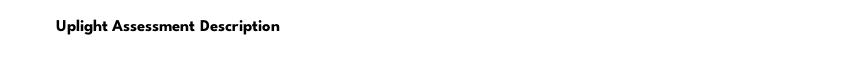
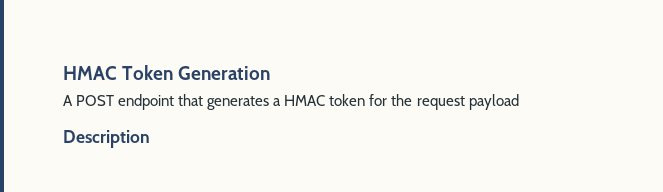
- Uplight Assessment Description
+ HMAC Token Generation
+ A POST endpoint that generates a HMAC token for the request payload
+ Description

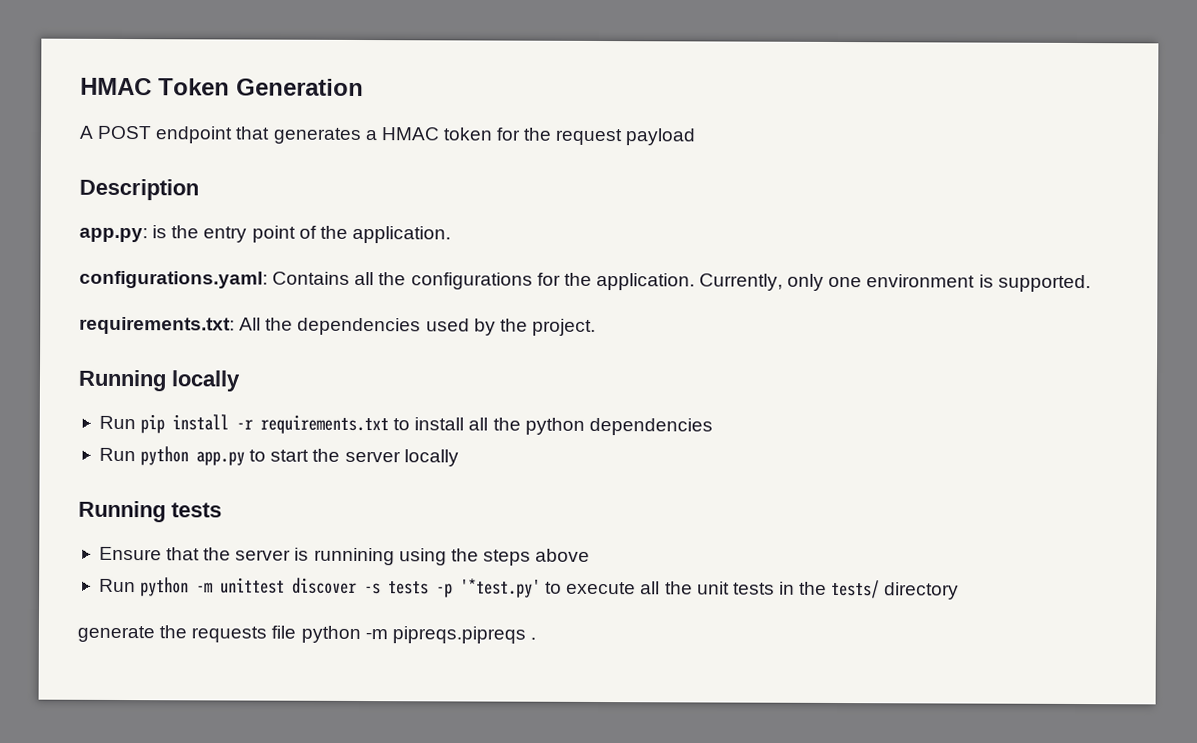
+ app.py: is the entry point of the application.
+ configurations.yaml: Contains all the configurations for the application. Currently, only one environment is supported.
+ requirements.txt: All the dependencies used by the project.
+ Running locally
+ Run pip install -r requirements.txt to install all the python dependencies
+ Run python app.py to start the server locally
+ Running tests
+ Ensure that the server is runnining using the steps above
+ Run python -m unittest discover -s tests -p '*test.py' to execute all the unit tests in the tests/ directory
+ generate the requests file python -m pipreqs.pipreqs .

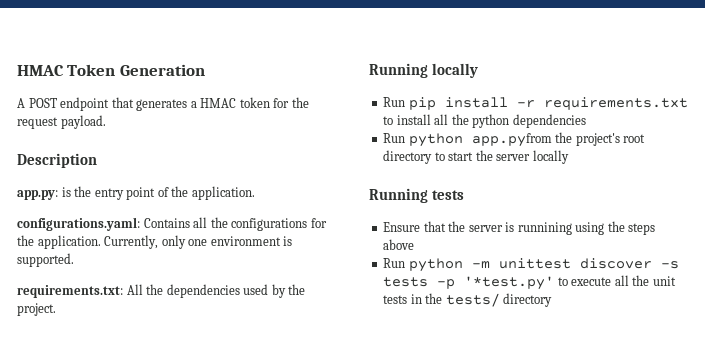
- A POST endpoint that generates a HMAC token for the request payload
+ A POST endpoint that generates a HMAC token for the request payload.
- Run python app.py to start the server locally
+ Run python app.pyfrom the project's root directory to start the server locally
- generate the requests file python -m pipreqs.pipreqs .

